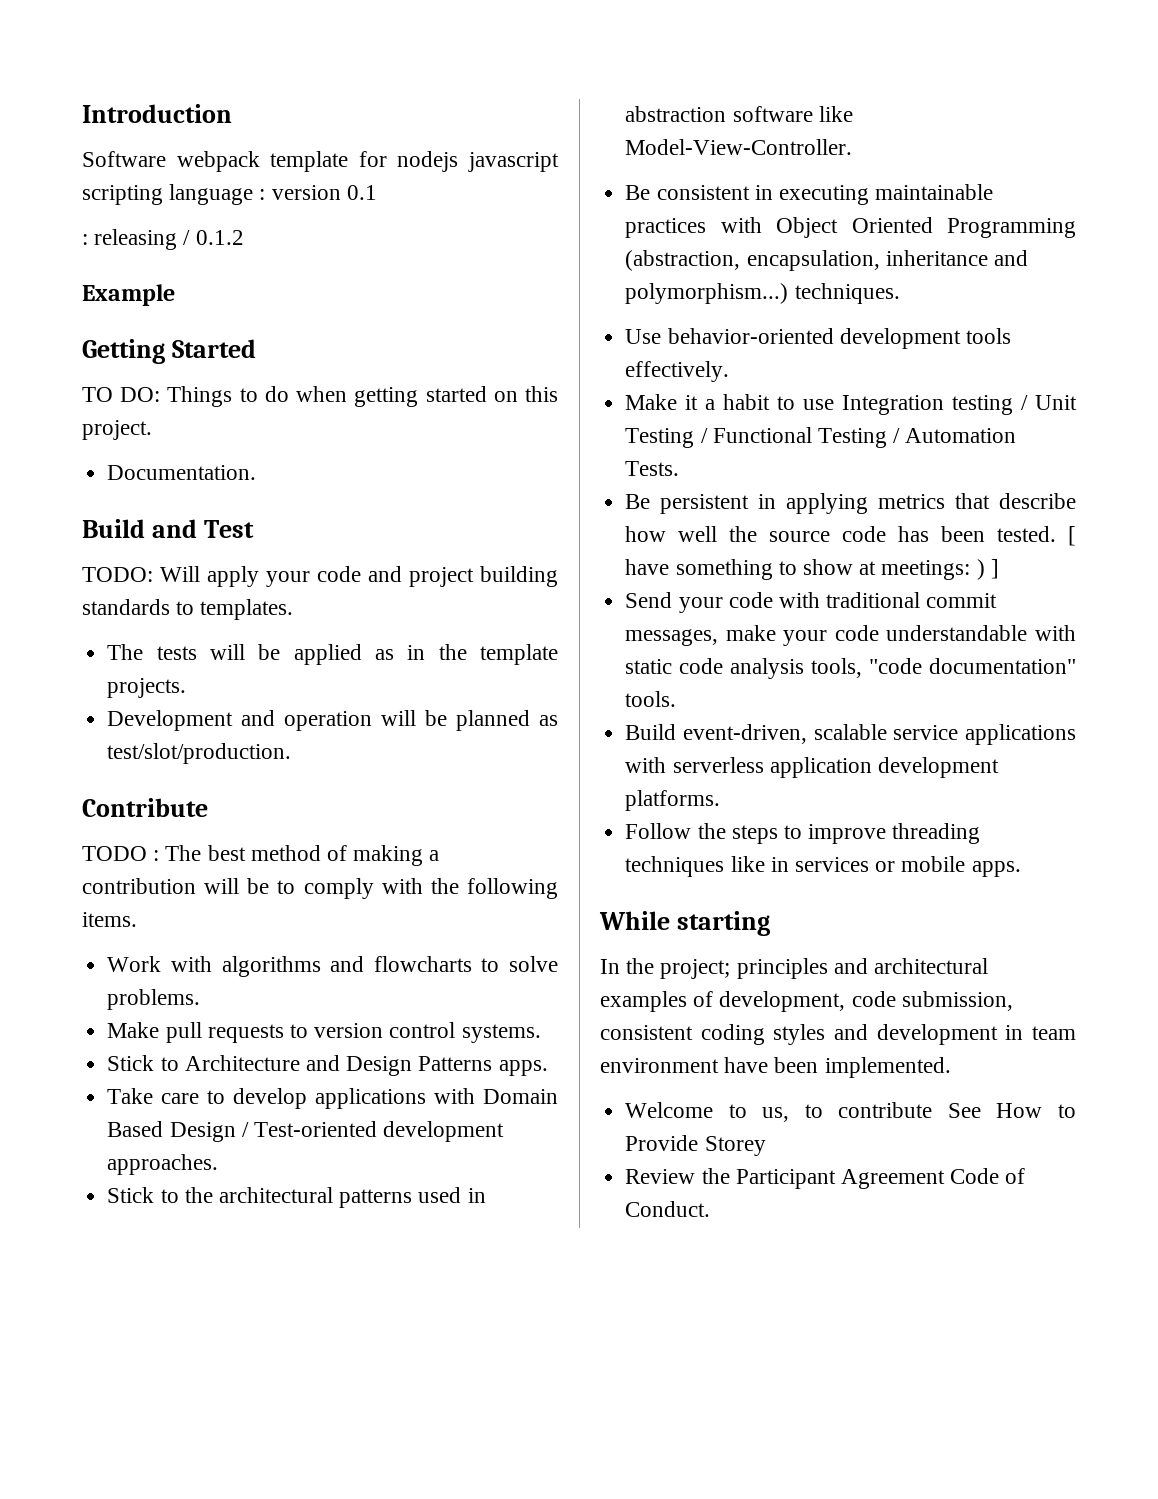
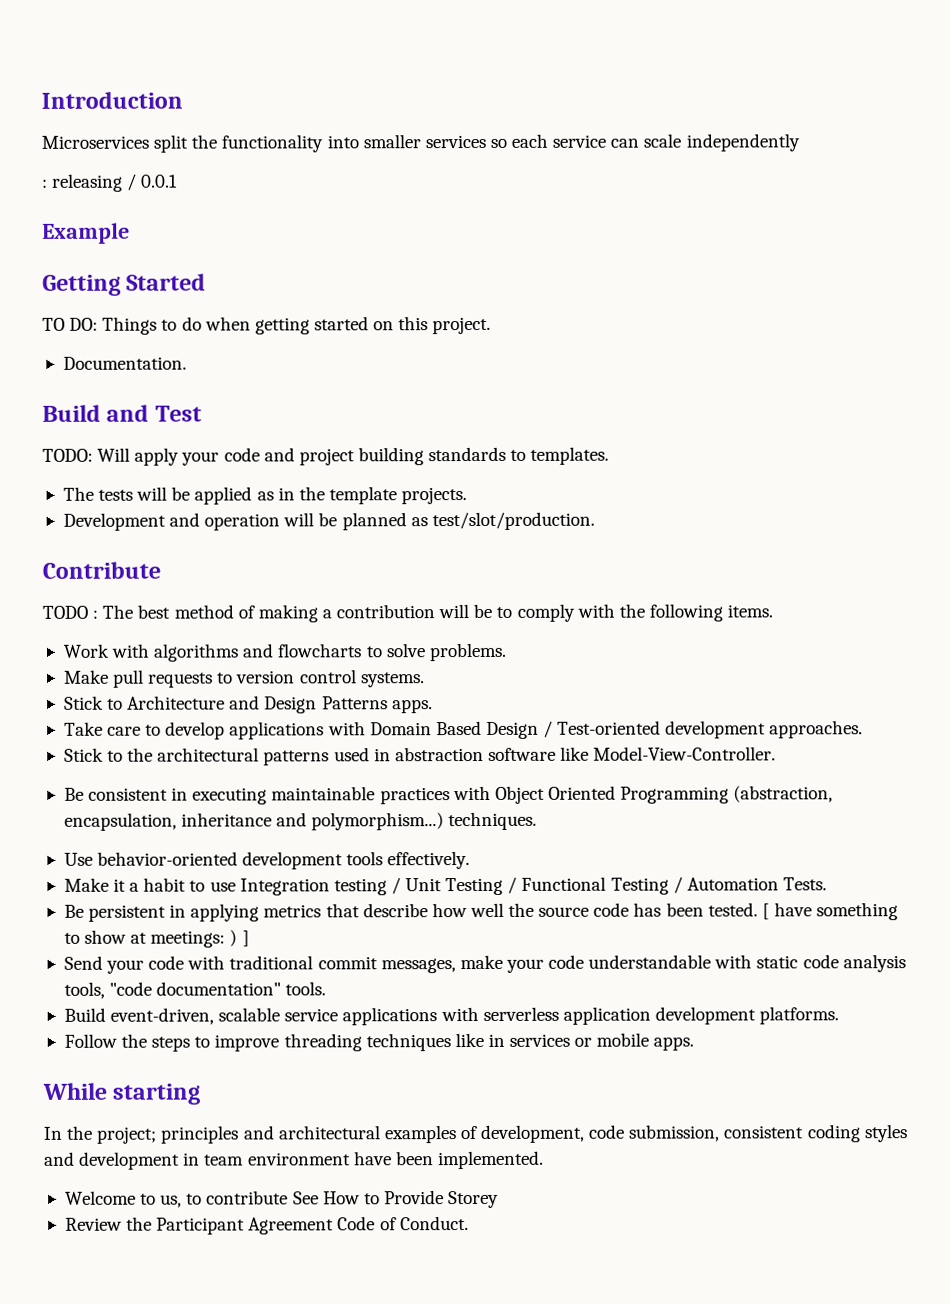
- Software webpack template for nodejs javascript scripting language : version 0.1
+ Microservices split the functionality into smaller services so each service can scale independently
- : releasing / 0.1.2
+ : releasing / 0.0.1

